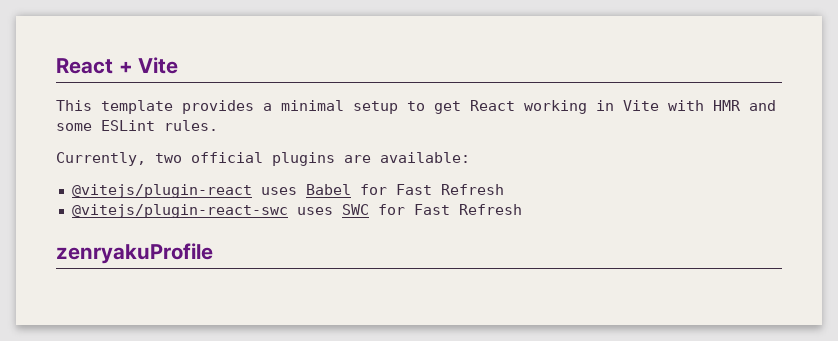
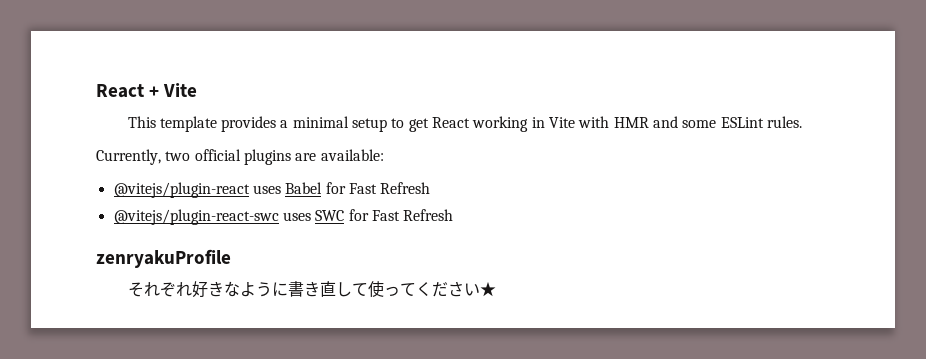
+ それぞれ好きなように書き直して使ってください★

